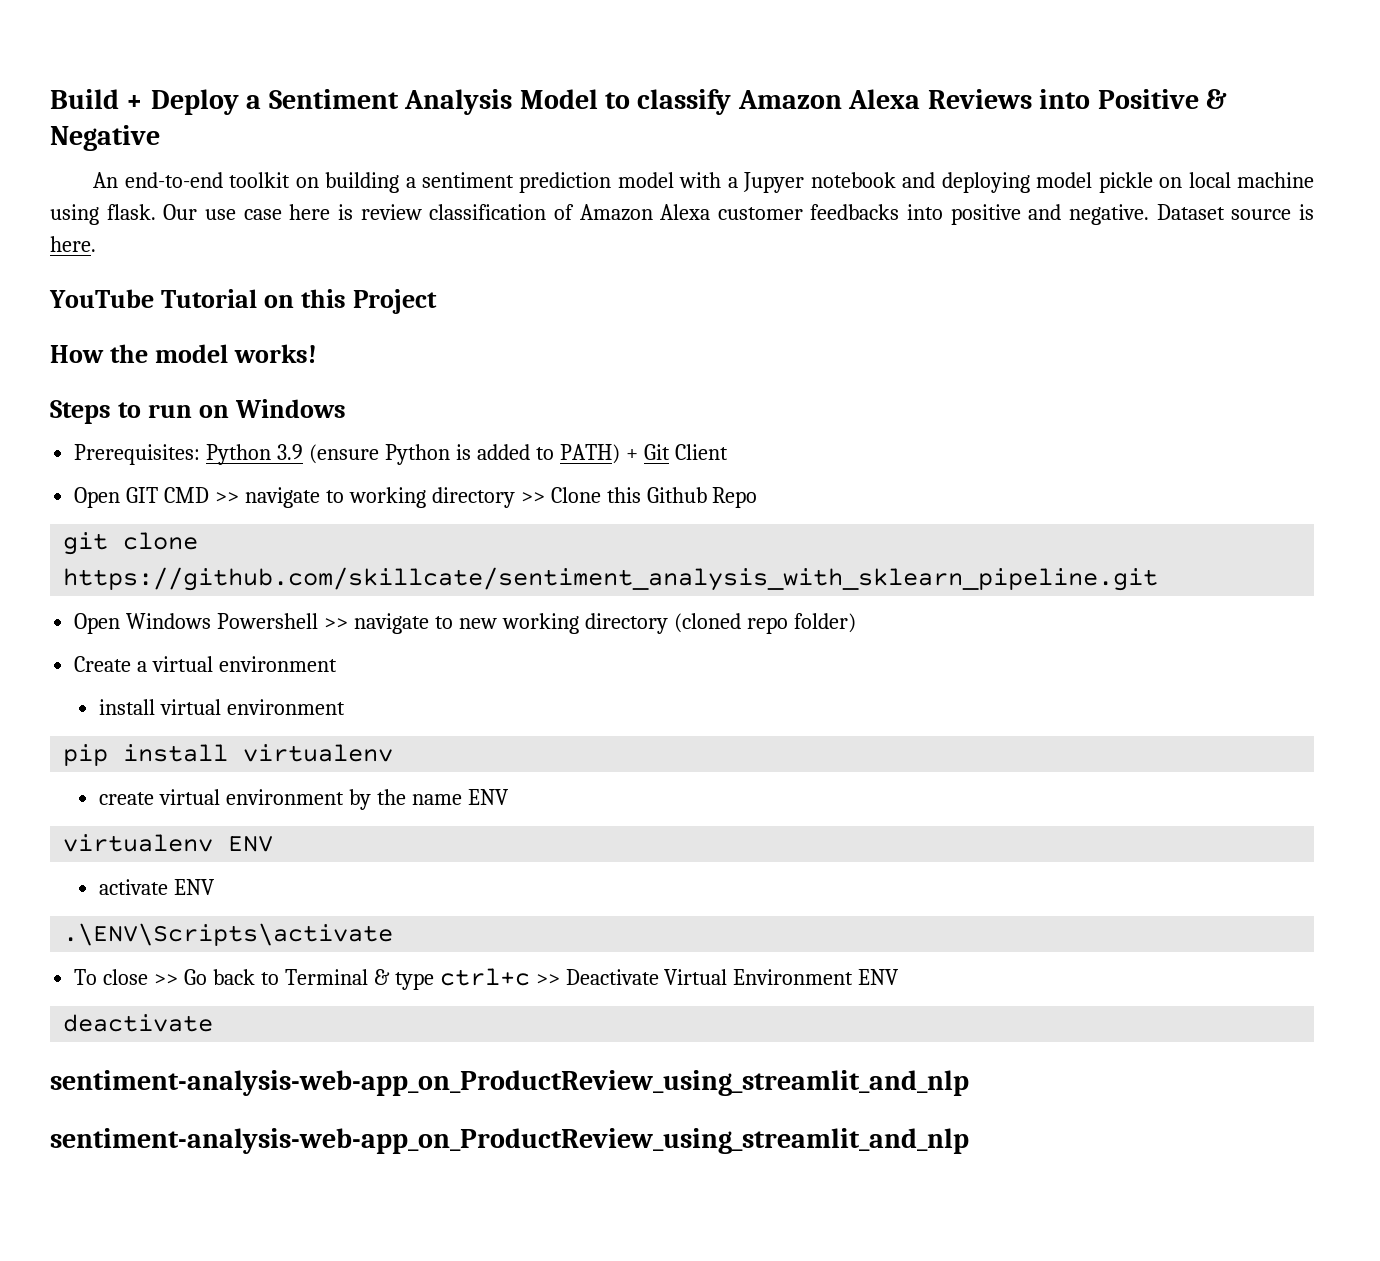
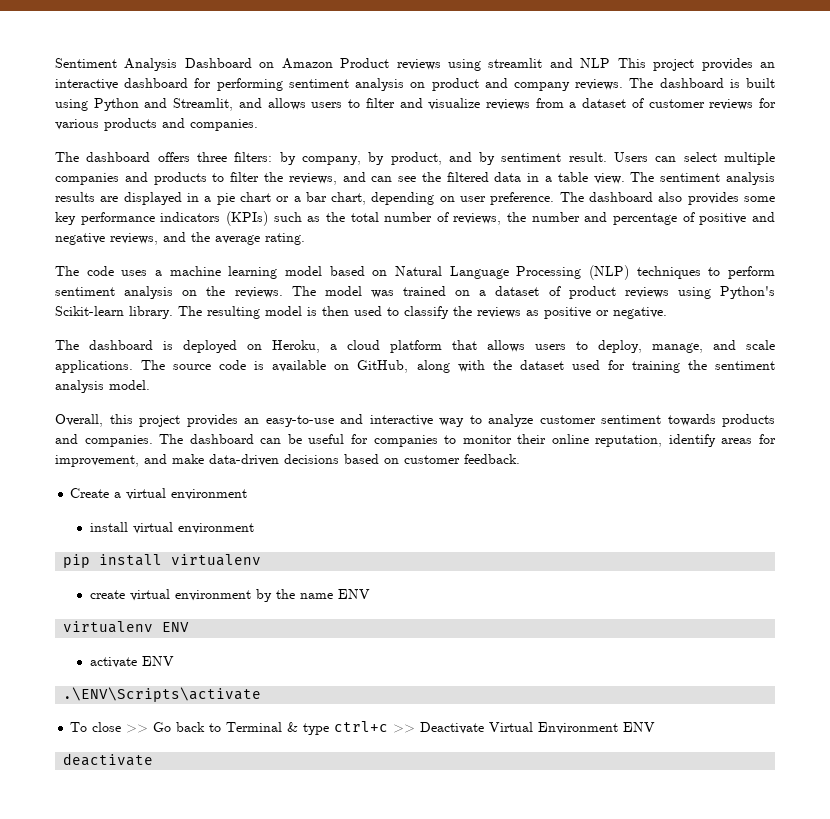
- Build + Deploy a Sentiment Analysis Model to classify Amazon Alexa Reviews into Positive & Negative
- An end-to-end toolkit on building a sentiment prediction model with a Jupyer notebook and deploying model pickle on local machine using flask. Our use case here is review classification of Amazon Alexa customer feedbacks into positive and negative. Dataset source is here.
- YouTube Tutorial on this Project
- How the model works!
- Steps to run on Windows
- Prerequisites: Python 3.9 (ensure Python is added to PATH) + Git Client
- Open GIT CMD >> navigate to working directory >> Clone this Github Repo
- git clone https://github.com/skillcate/sentiment_analysis_with_sklearn_pipeline.git
- Open Windows Powershell >> navigate to new working directory (cloned repo folder)
+ Sentiment Analysis Dashboard on Amazon Product reviews using streamlit and NLP This project provides an interactive dashboard for performing sentiment analysis on product and company reviews. The dashboard is built using Python and Streamlit, and allows users to filter and visualize reviews from a dataset of customer reviews for various products and companies.
+ The dashboard offers three filters: by company, by product, and by sentiment result. Users can select multiple companies and products to filter the reviews, and can see the filtered data in a table view. The sentiment analysis results are displayed in a pie chart or a bar chart, depending on user preference. The dashboard also provides some key performance indicators (KPIs) such as the total number of reviews, the number and percentage of positive and negative reviews, and the average rating.
+ The code uses a machine learning model based on Natural Language Processing (NLP) techniques to perform sentiment analysis on the reviews. The model was trained on a dataset of product reviews using Python's Scikit-learn library. The resulting model is then used to classify the reviews as positive or negative.
+ The dashboard is deployed on Heroku, a cloud platform that allows users to deploy, manage, and scale applications. The source code is available on GitHub, along with the dataset used for training the sentiment analysis model.
+ Overall, this project provides an easy-to-use and interactive way to analyze customer sentiment towards products and companies. The dashboard can be useful for companies to monitor their online reputation, identify areas for improvement, and make data-driven decisions based on customer feedback.
  deactivate
- sentiment-analysis-web-app_on_ProductReview_using_streamlit_and_nlp
- sentiment-analysis-web-app_on_ProductReview_using_streamlit_and_nlp

